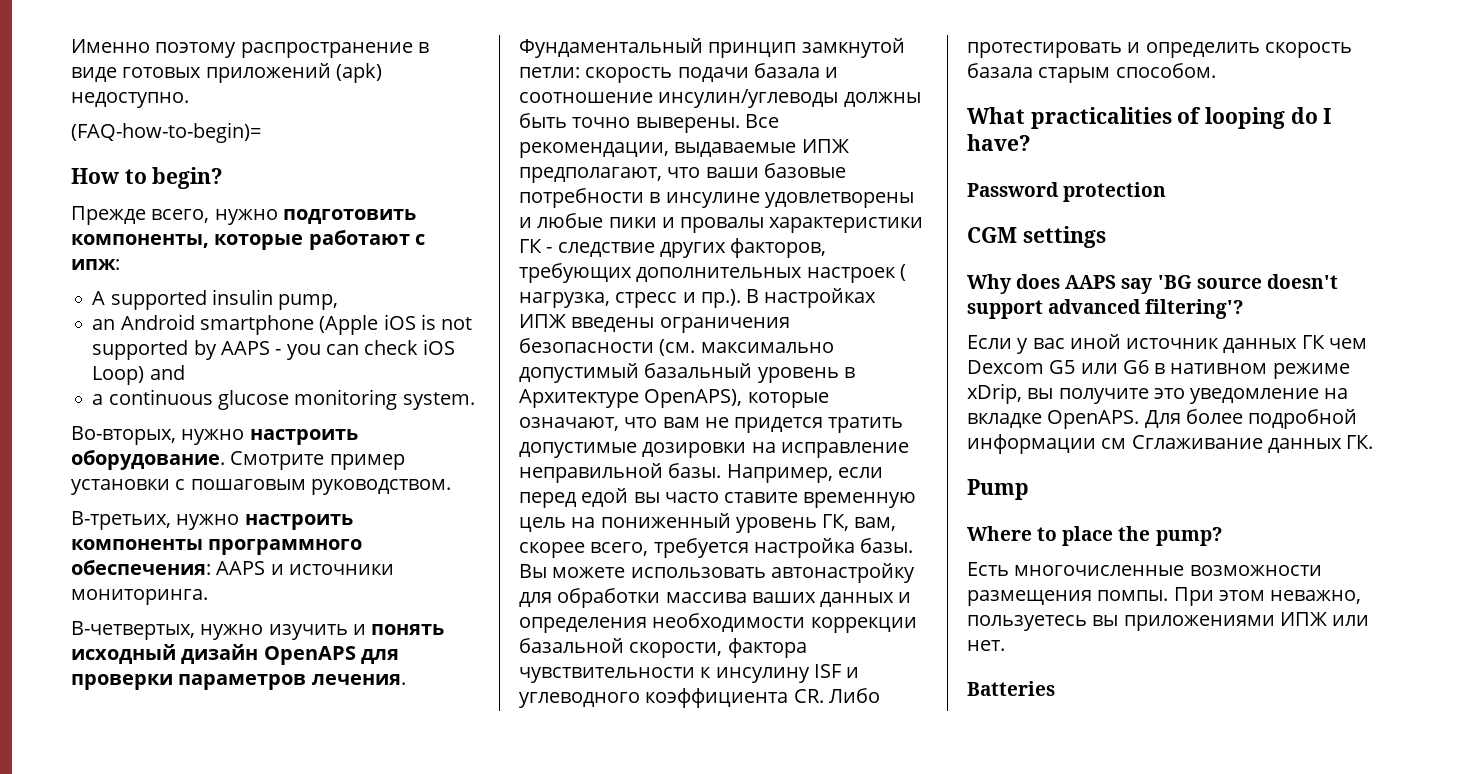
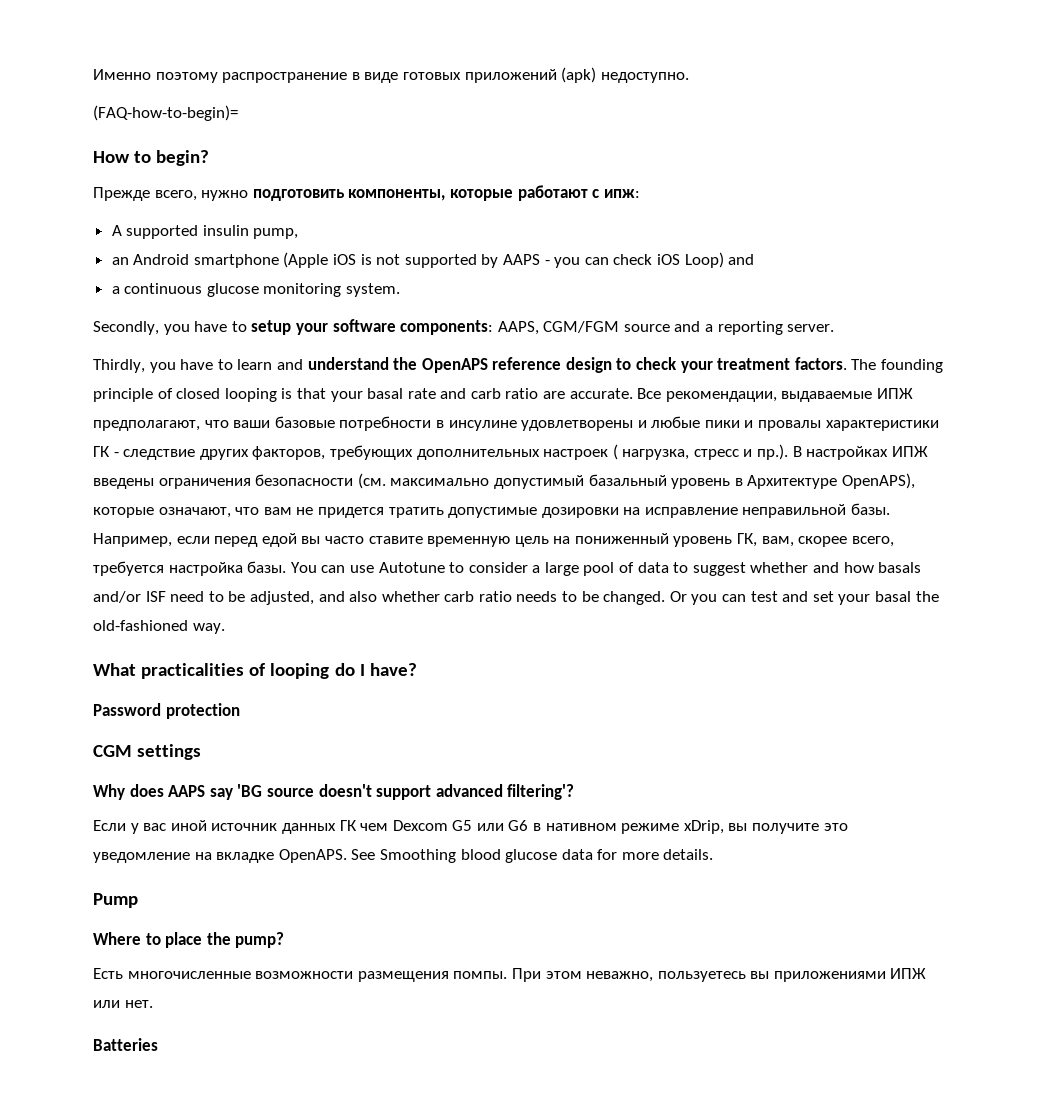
- Во-вторых, нужно настроить оборудование. Смотрите пример установки с пошаговым руководством.
- В-третьих, нужно настроить компоненты программного обеспечения: AAPS и источники мониторинга.
- В-четвертых, нужно изучить и понять исходный дизайн OpenAPS для проверки параметров лечения. Фундаментальный принцип замкнутой петли: скорость подачи базала и соотношение инсулин/углеводы должны быть точно выверены.
+ Secondly, you have to setup your software components: AAPS, CGM/FGM source and a reporting server.
+ Thirdly, you have to learn and understand the OpenAPS reference design to check your treatment factors. The founding principle of closed looping is that your basal rate and carb ratio are accurate.
- Вы можете использовать автонастройку для обработки массива ваших данных и определения необходимости коррекции базальной скорости, фактора чувствительности к инсулину ISF и углеводного коэффициента CR. Либо протестировать и определить скорость базала старым способом.
+ You can use Autotune to consider a large pool of data to suggest whether and how basals and/or ISF need to be adjusted, and also whether carb ratio needs to be changed. Or you can test and set your basal the old-fashioned way.
- Для более подробной информации см Сглаживание данных ГК.
+ See Smoothing blood glucose data for more details.

